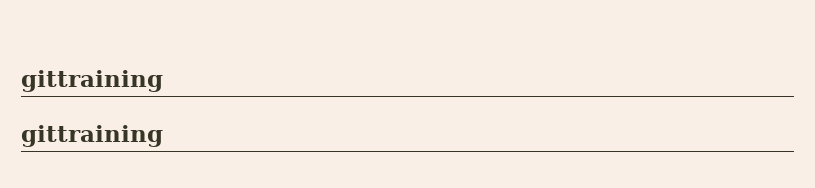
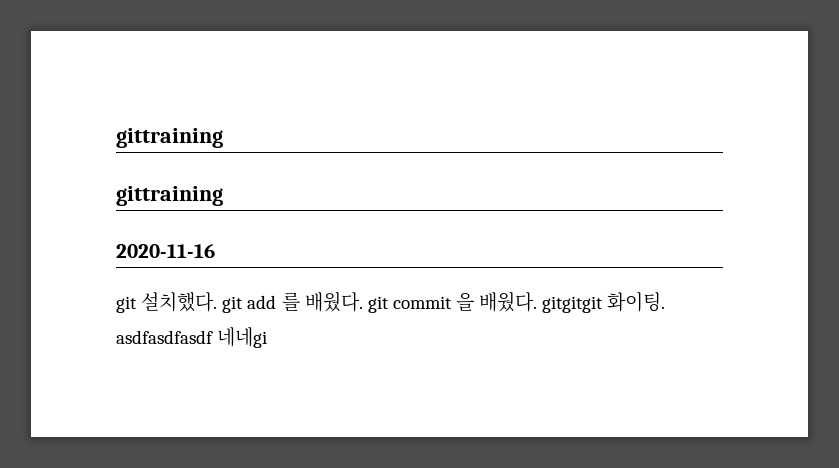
+ 2020-11-16
+ git 설치했다. git add 를 배웠다. git commit 을 배웠다. gitgitgit 화이팅. asdfasdfasdf 네네gi

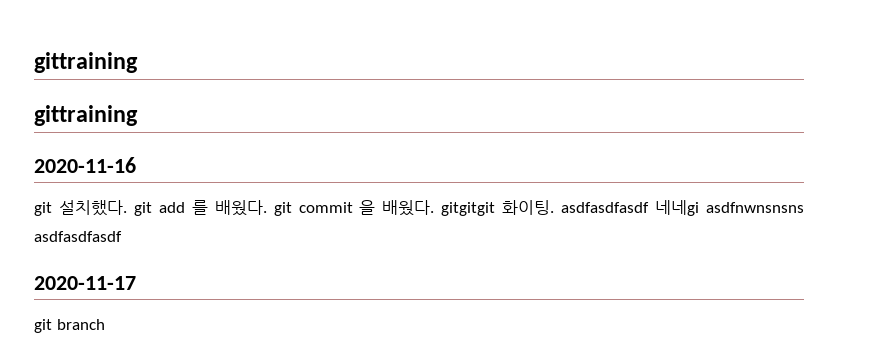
- git 설치했다. git add 를 배웠다. git commit 을 배웠다. gitgitgit 화이팅. asdfasdfasdf 네네gi
+ git 설치했다. git add 를 배웠다. git commit 을 배웠다. gitgitgit 화이팅. asdfasdfasdf 네네gi asdfnwnsnsns asdfasdfasdf
+ 2020-11-17
+ git branch

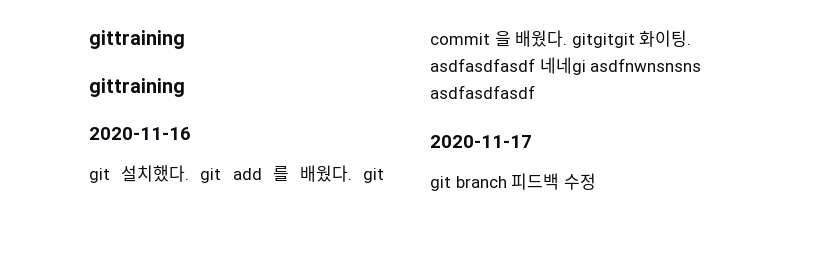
- git branch
+ git branch 피드백 수정

